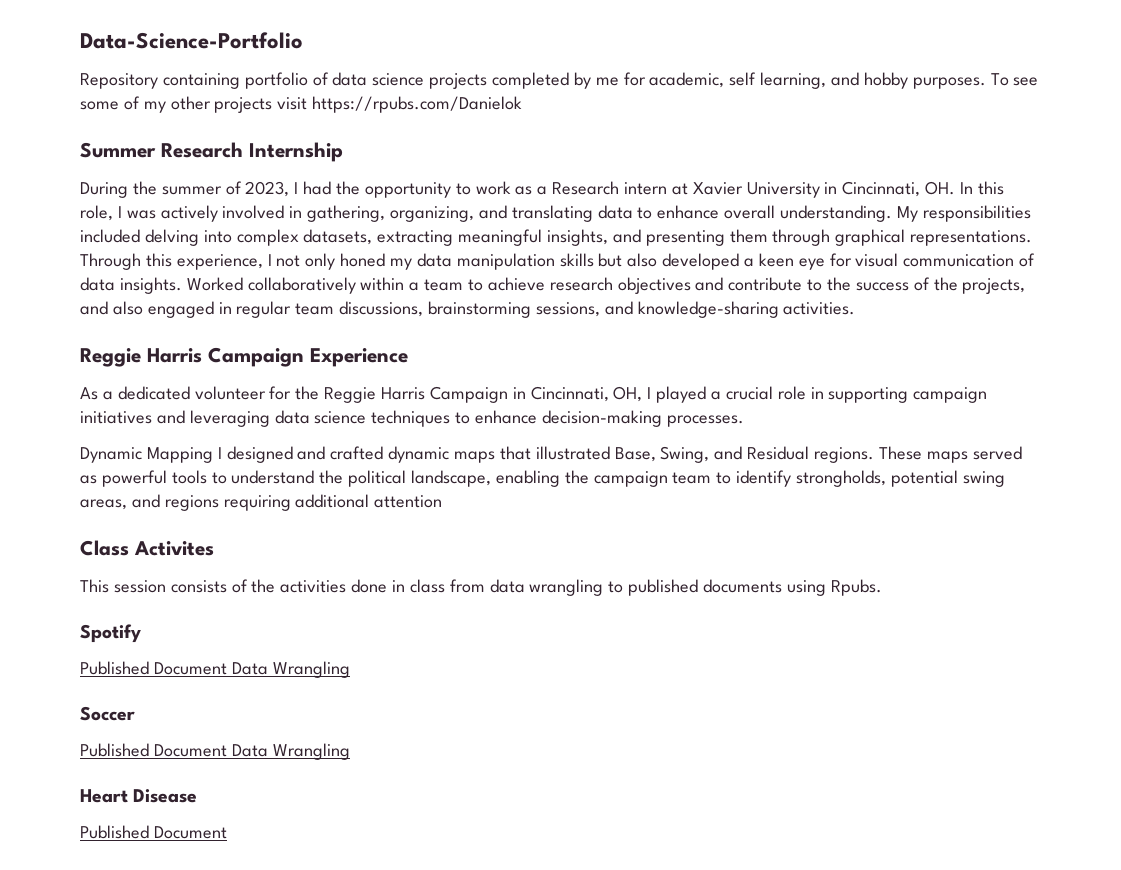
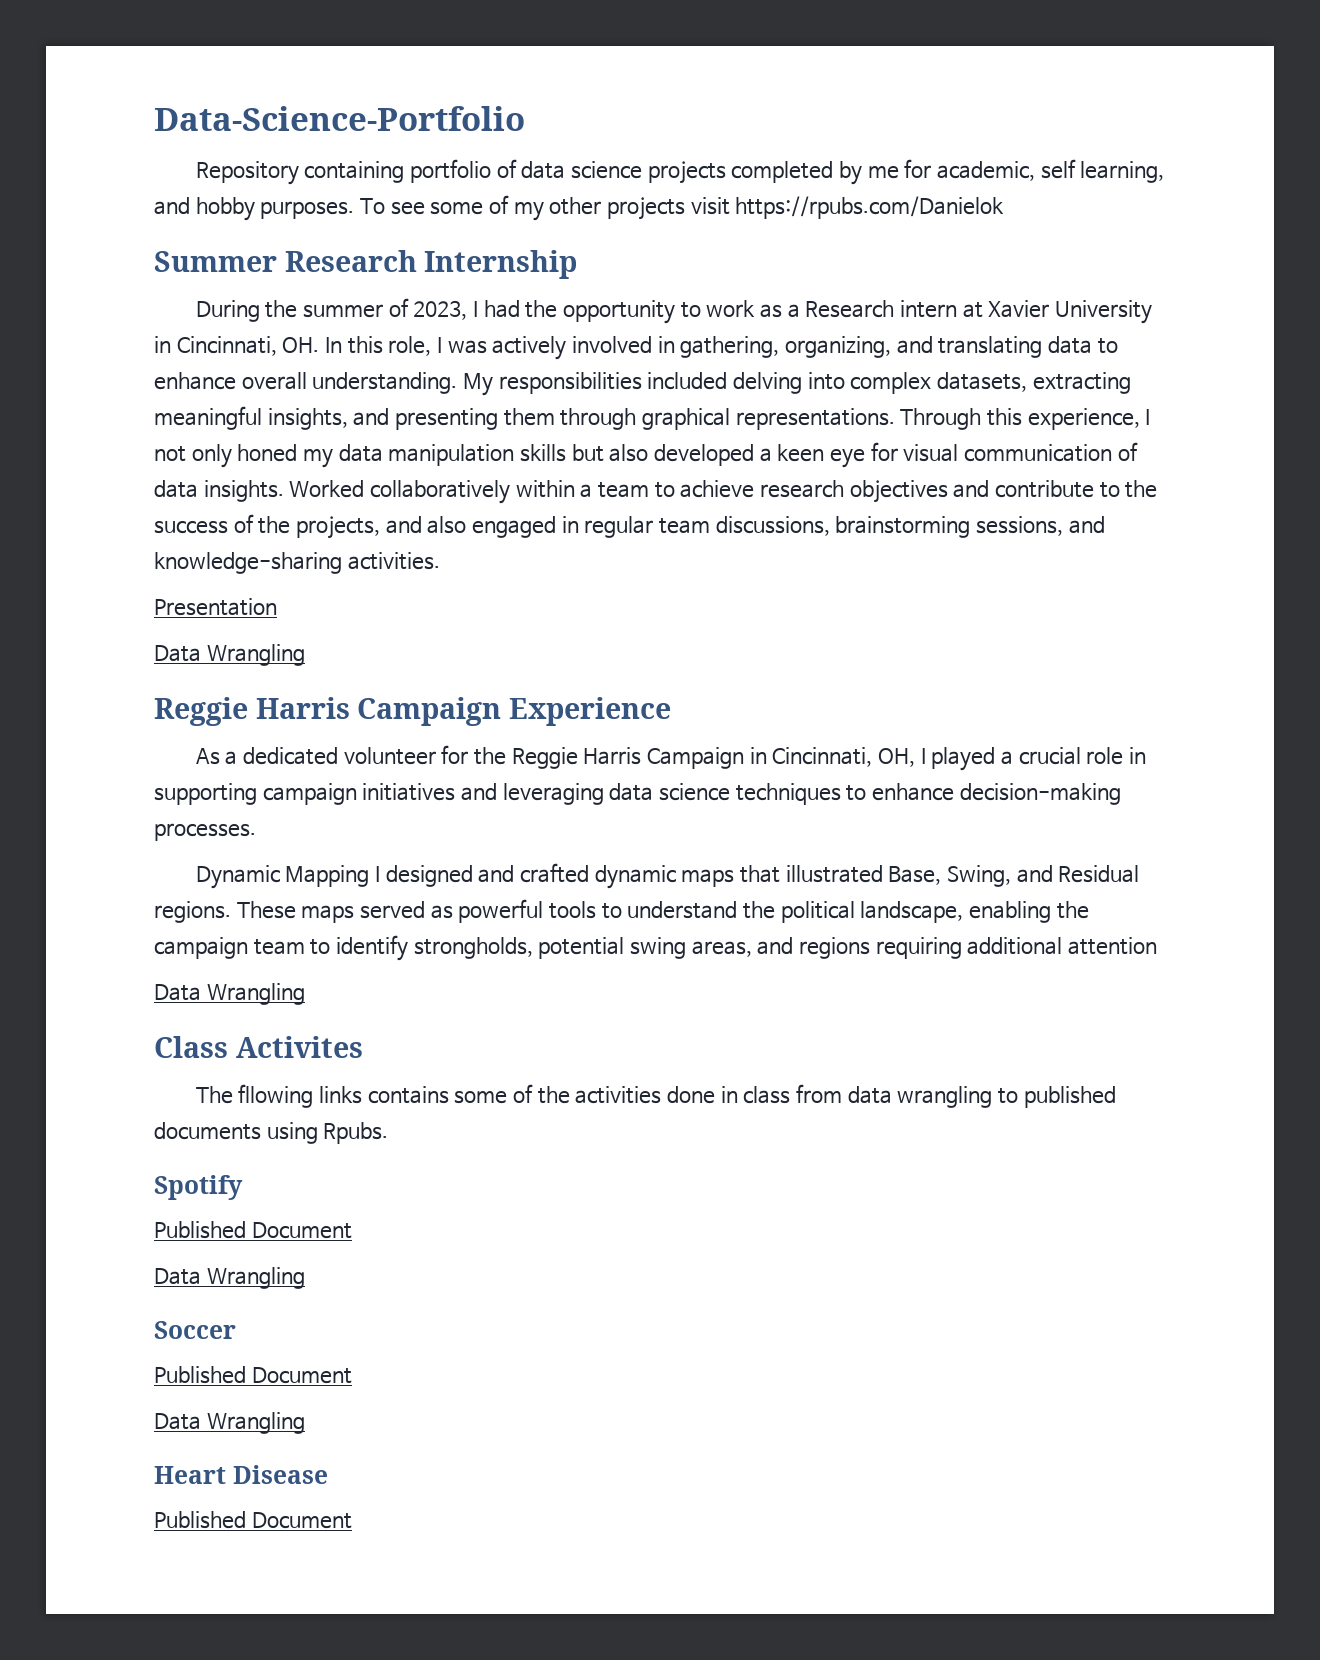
+ Presentation
+ Data Wrangling
  These maps served as powerful tools to understand the political landscape, enabling the campaign team to identify strongholds, potential swing areas, and regions requiring additional attention
+ Data Wrangling
- This session consists of the activities done in class from data wrangling to published documents using Rpubs.
+ The fllowing links contains some of the activities done in class from data wrangling to published documents using Rpubs.
  Spotify
- Published Document Data Wrangling
+ Published Document
+ Data Wrangling
  Soccer
- Published Document Data Wrangling
+ Published Document
+ Data Wrangling

